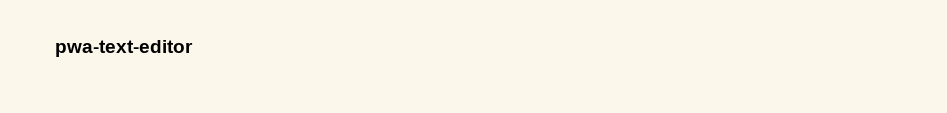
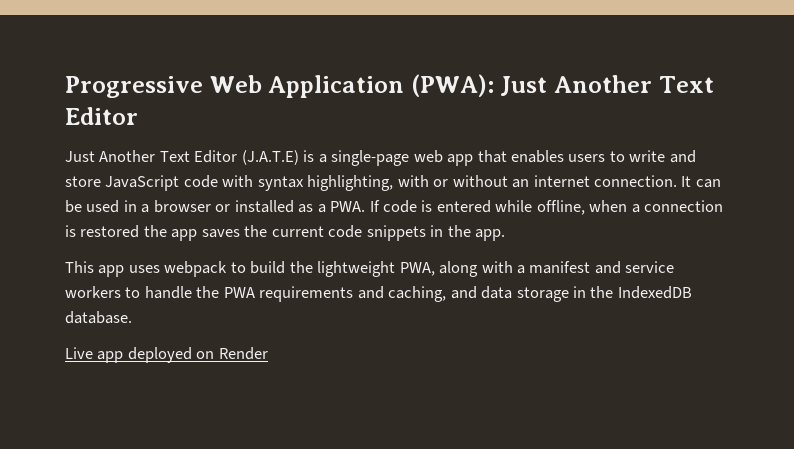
- pwa-text-editor
+ Progressive Web Application (PWA): Just Another Text Editor
+ Just Another Text Editor (J.A.T.E) is a single-page web app that enables users to write and store JavaScript code with syntax highlighting, with or without an internet connection. It can be used in a browser or installed as a PWA. If code is entered while offline, when a connection is restored the app saves the current code snippets in the app.
+ This app uses webpack to build the lightweight PWA, along with a manifest and service workers to handle the PWA requirements and caching, and data storage in the IndexedDB database.
+ Live app deployed on Render

